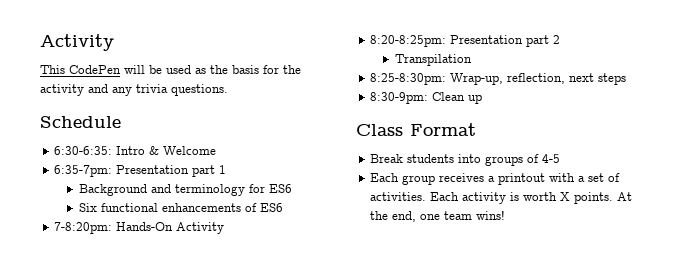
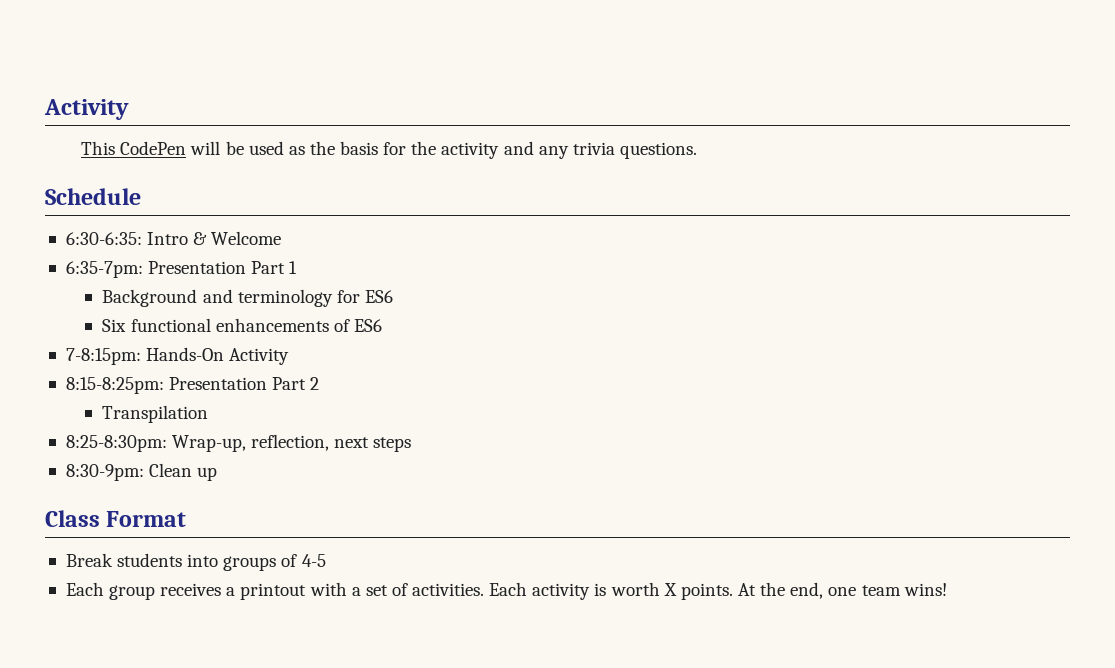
- 6:35-7pm: Presentation part 1
+ 6:35-7pm: Presentation Part 1
- 7-8:20pm: Hands-On Activity
+ 7-8:15pm: Hands-On Activity
- 8:20-8:25pm: Presentation part 2
+ 8:15-8:25pm: Presentation Part 2

